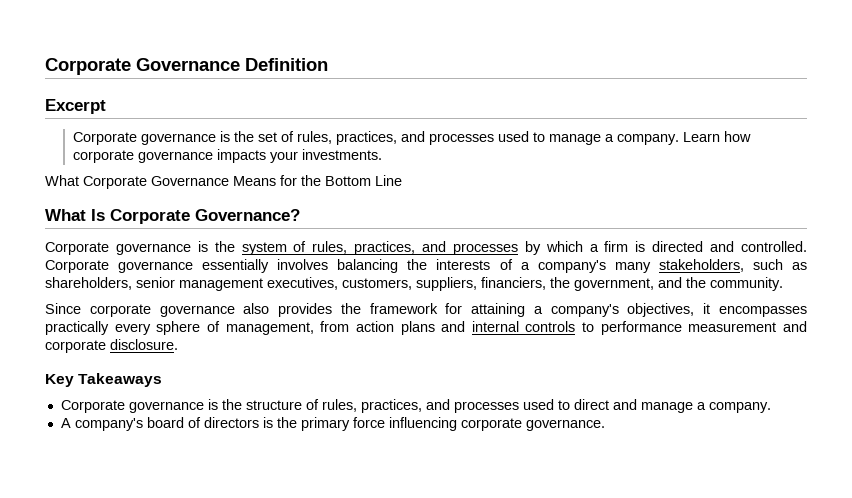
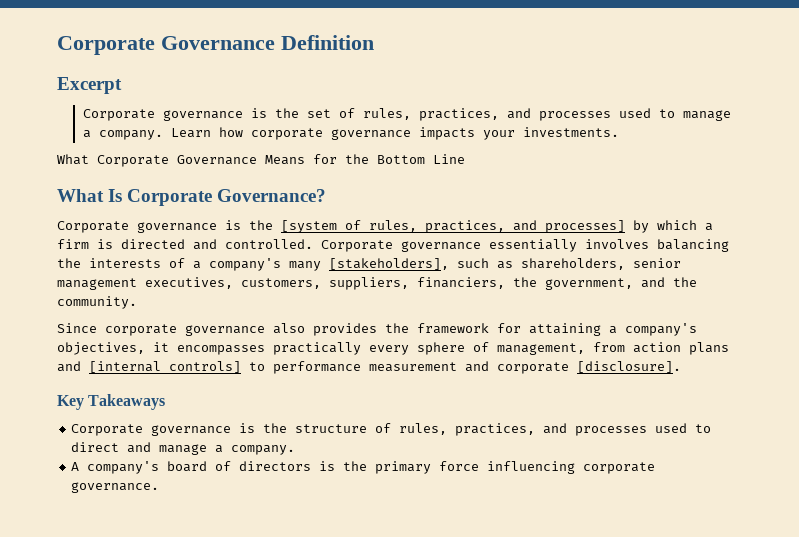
- Corporate governance is the system of rules, practices, and processes by which a firm is directed and controlled.
+ Corporate governance is the [system of rules, practices, and processes] by which a firm is directed and controlled.
- Corporate governance essentially involves balancing the interests of a company's many stakeholders, such as shareholders, senior management executives, customers, suppliers, financiers, the government, and the community.
+ Corporate governance essentially involves balancing the interests of a company's many [stakeholders], such as shareholders, senior management executives, customers, suppliers, financiers, the government, and the community.
- Since corporate governance also provides the framework for attaining a company's objectives, it encompasses practically every sphere of management, from action plans and internal controls to performance measurement and corporate disclosure.
+ Since corporate governance also provides the framework for attaining a company's objectives, it encompasses practically every sphere of management, from action plans and [internal controls] to performance measurement and corporate [disclosure].

